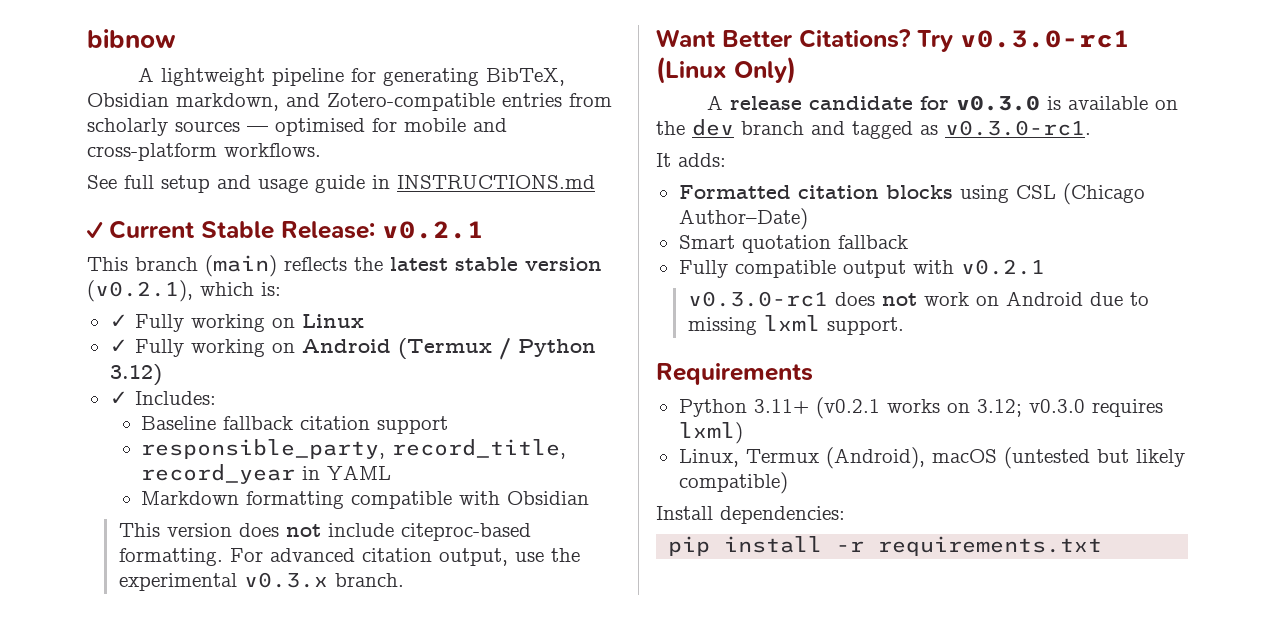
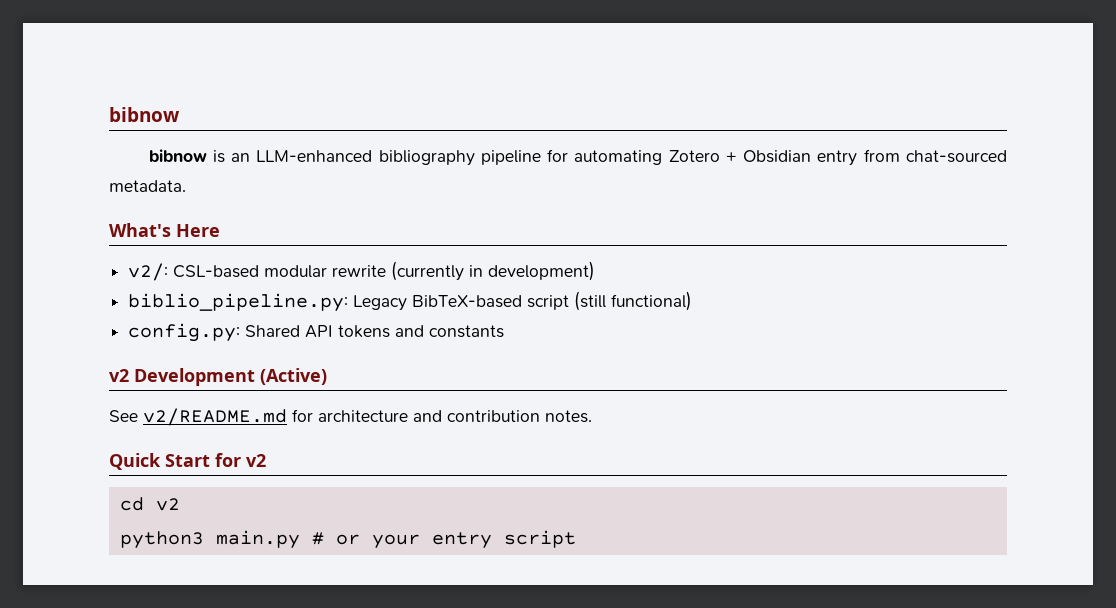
- A lightweight pipeline for generating BibTeX, Obsidian markdown, and Zotero-compatible entries from scholarly sources — optimised for mobile and cross-platform workflows.
- See full setup and usage guide in INSTRUCTIONS.md
- ✓ Current Stable Release: v0.2.1
- This branch (main) reflects the latest stable version (v0.2.1), which is:
- ✓ Fully working on Linux
- ✓ Fully working on Android (Termux / Python 3.12)
- ✓ Includes:
- Baseline fallback citation support
- responsible_party, record_title, record_year in YAML
- Markdown formatting compatible with Obsidian
- This version does not include citeproc-based formatting. For advanced citation output, use the experimental v0.3.x branch.
- Want Better Citations? Try v0.3.0-rc1 (Linux Only)
- A release candidate for v0.3.0 is available on the dev branch and tagged as v0.3.0-rc1.
- It adds:
- Formatted citation blocks using CSL (Chicago Author–Date)
- Smart quotation fallback
- Fully compatible output with v0.2.1
- v0.3.0-rc1 does not work on Android due to missing lxml support.
- Requirements
- Python 3.11+ (v0.2.1 works on 3.12; v0.3.0 requires lxml)
- Linux, Termux (Android), macOS (untested but likely compatible)
- Install dependencies:
- pip install -r requirements.txt
+ bibnow is an LLM-enhanced bibliography pipeline for automating Zotero + Obsidian entry from chat-sourced metadata.
+ What's Here
+ v2/: CSL-based modular rewrite (currently in development)
+ biblio_pipeline.py: Legacy BibTeX-based script (still functional)
+ config.py: Shared API tokens and constants
+ v2 Development (Active)
+ See v2/README.md for architecture and contribution notes.
+ Quick Start for v2
+ cd v2
+ python3 main.py # or your entry script

